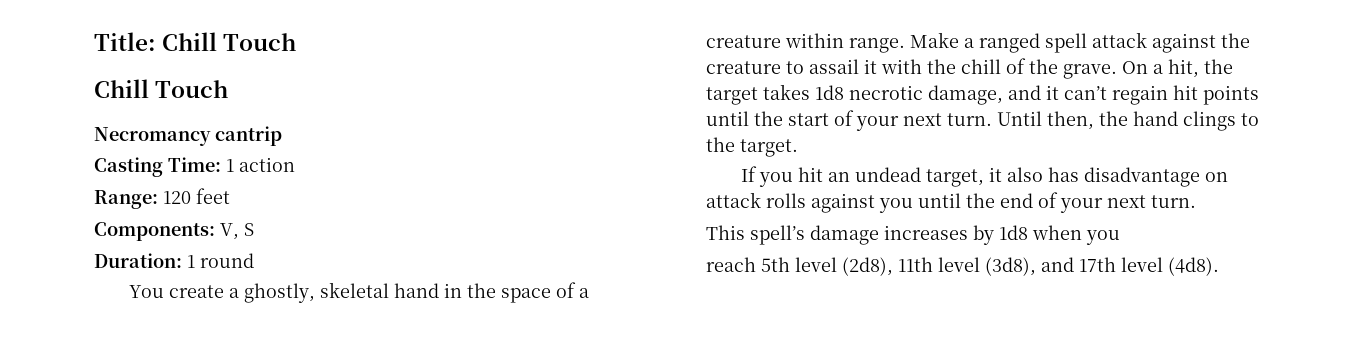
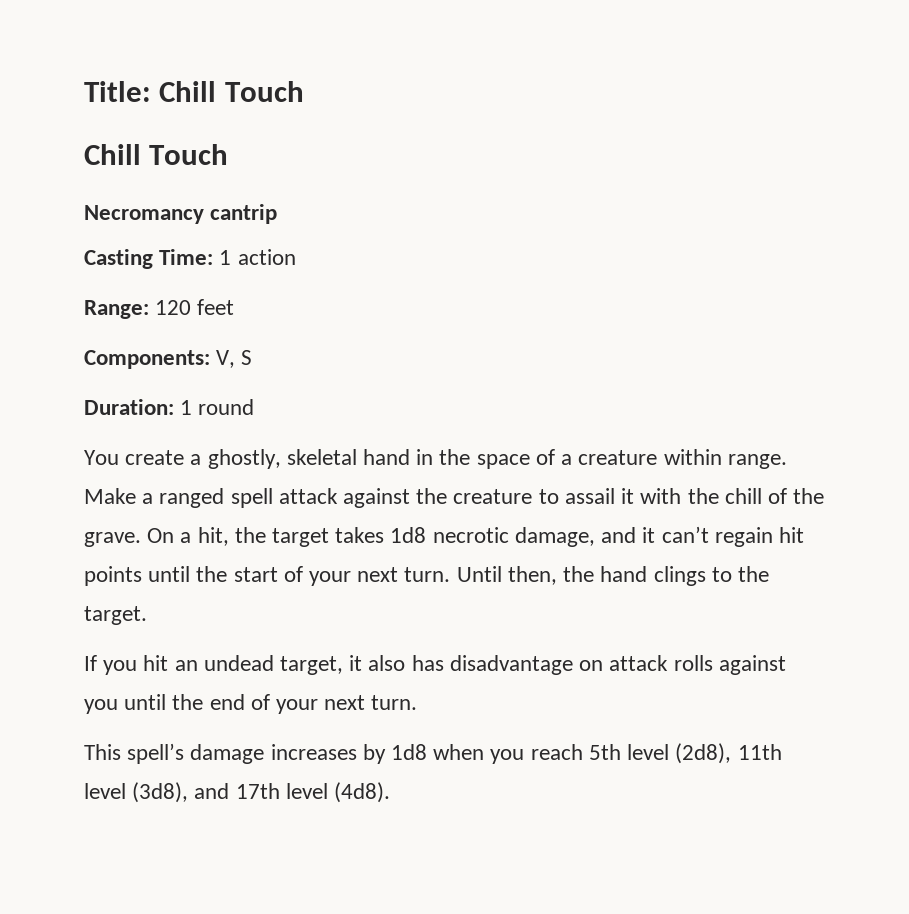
- This spell’s damage increases by 1d8 when you
- reach 5th level (2d8), 11th level (3d8), and 17th level (4d8).
+ This spell’s damage increases by 1d8 when you reach 5th level (2d8), 11th level (3d8), and 17th level (4d8).

